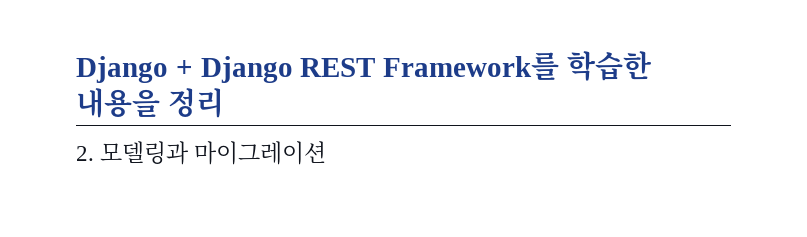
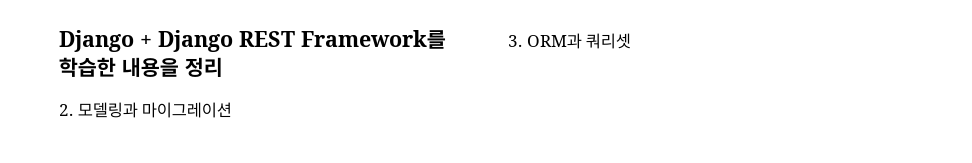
+ 3. ORM과 쿼리셋

